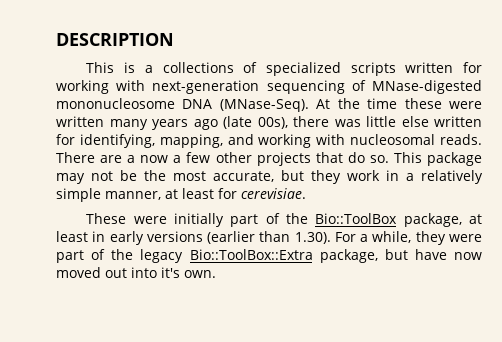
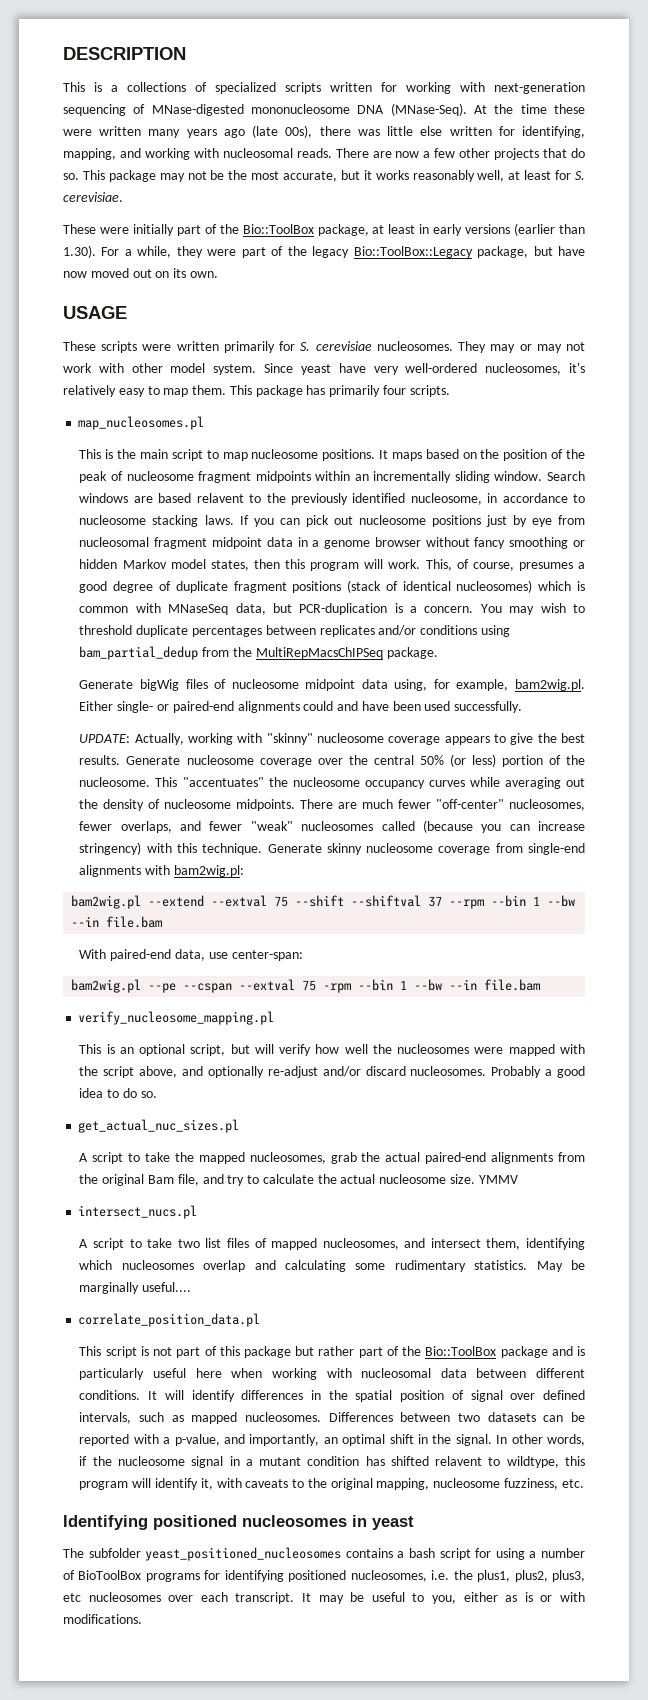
- There are a now a few other projects that do so.
+ There are now a few other projects that do so.
- This package may not be the most accurate, but they work in a relatively simple manner, at least for cerevisiae.
+ This package may not be the most accurate, but it works reasonably well, at least for S. cerevisiae.
- These were initially part of the Bio::ToolBox package, at least in early versions (earlier than 1.30). For a while, they were part of the legacy Bio::ToolBox::Extra package, but have now moved out into it's own.
+ These were initially part of the Bio::ToolBox package, at least in early versions (earlier than 1.30). For a while, they were part of the legacy Bio::ToolBox::Legacy package, but have now moved out on its own.
+ USAGE
+ These scripts were written primarily for S. cerevisiae nucleosomes. They may or may not work with other model system. Since yeast have very well-ordered nucleosomes, it's relatively easy to map them. This package has primarily four scripts.
+ map_nucleosomes.pl
+ This is the main script to map nucleosome positions. It maps based on the position of the peak of nucleosome fragment midpoints within an incrementally sliding window. Search windows are based relavent to the previously identified nucleosome, in accordance to nucleosome stacking laws. If you can pick out nucleosome positions just by eye from nucleosomal fragment midpoint data in a genome browser without fancy smoothing or hidden Markov model states, then this program will work. This, of course, presumes a good degree of duplicate fragment positions (stack of identical nucleosomes) which is common with MNaseSeq data, but PCR-duplication is a concern. You may wish to threshold duplicate percentages between replicates and/or conditions using bam_partial_dedup from the MultiRepMacsChIPSeq package.
+ Generate bigWig files of nucleosome midpoint data using, for example, bam2wig.pl. Either single- or paired-end alignments could and have been used successfully.
+ UPDATE: Actually, working with "skinny" nucleosome coverage appears to give the best results. Generate nucleosome coverage over the central 50% (or less) portion of the nucleosome. This "accentuates" the nucleosome occupancy curves while averaging out the density of nucleosome midpoints. There are much fewer "off-center" nucleosomes, fewer overlaps, and fewer "weak" nucleosomes called (because you can increase stringency) with this technique. Generate skinny nucleosome coverage from single-end alignments with bam2wig.pl:
+ bam2wig.pl --extend --extval 75 --shift --shiftval 37 --rpm --bin 1 --bw --in file.bam
+ With paired-end data, use center-span:
+ bam2wig.pl --pe --cspan --extval 75 -rpm --bin 1 --bw --in file.bam
+ verify_nucleosome_mapping.pl
+ This is an optional script, but will verify how well the nucleosomes were mapped with the script above, and optionally re-adjust and/or discard nucleosomes. Probably a good idea to do so.
+ get_actual_nuc_sizes.pl
+ A script to take the mapped nucleosomes, grab the actual paired-end alignments from the original Bam file, and try to calculate the actual nucleosome size. YMMV
+ intersect_nucs.pl
+ A script to take two list files of mapped nucleosomes, and intersect them, identifying which nucleosomes overlap and calculating some rudimentary statistics. May be marginally useful....
+ correlate_position_data.pl
+ This script is not part of this package but rather part of the Bio::ToolBox package and is particularly useful here when working with nucleosomal data between different conditions. It will identify differences in the spatial position of signal over defined intervals, such as mapped nucleosomes. Differences between two datasets can be reported with a p-value, and importantly, an optimal shift in the signal. In other words, if the nucleosome signal in a mutant condition has shifted relavent to wildtype, this program will identify it, with caveats to the original mapping, nucleosome fuzziness, etc.
+ Identifying positioned nucleosomes in yeast
+ The subfolder yeast_positioned_nucleosomes contains a bash script for using a number of BioToolBox programs for identifying positioned nucleosomes, i.e. the plus1, plus2, plus3, etc nucleosomes over each transcript. It may be useful to you, either as is or with modifications.

